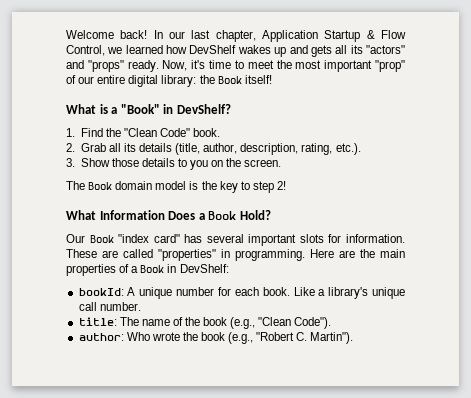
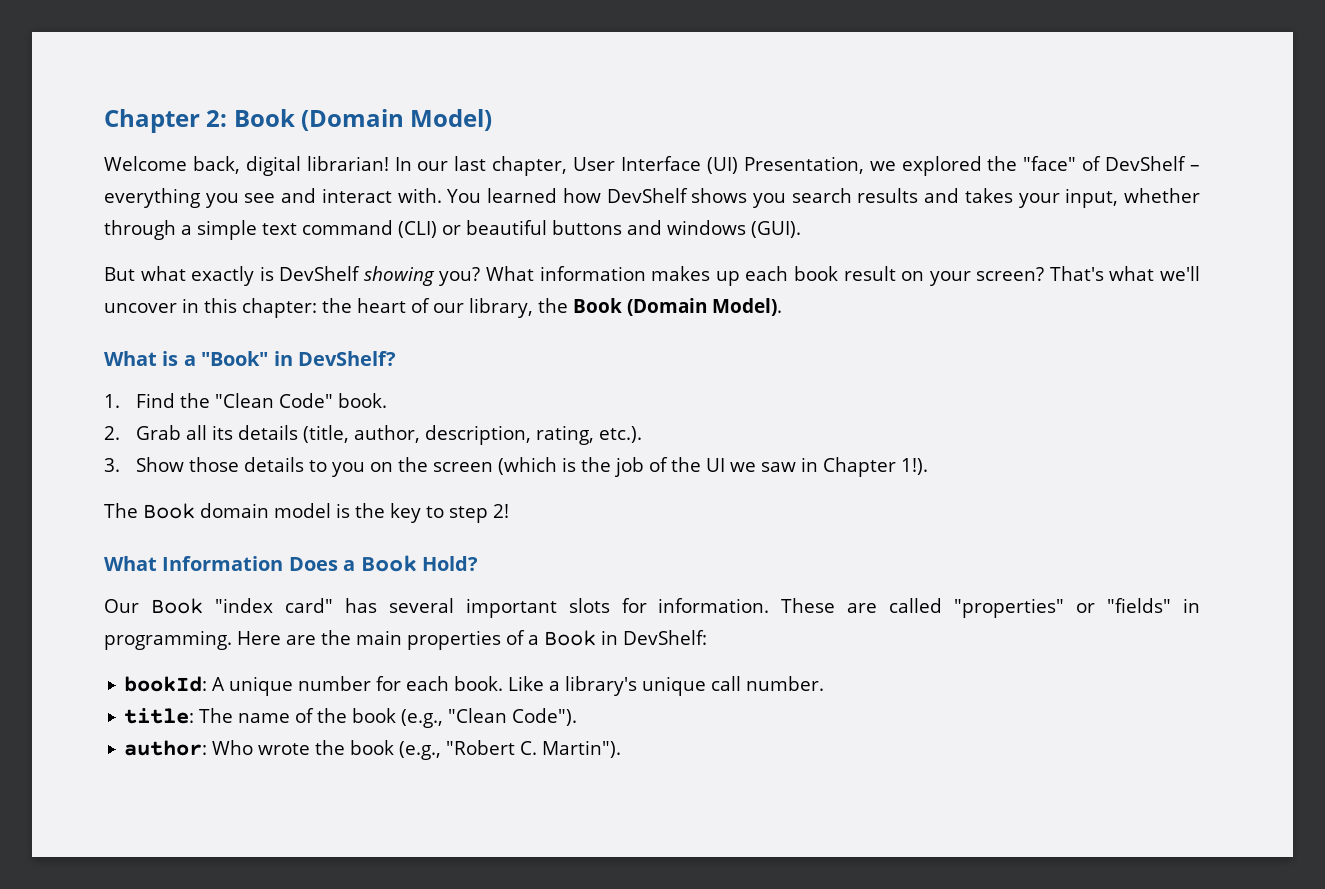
- Welcome back! In our last chapter, Application Startup & Flow Control, we learned how DevShelf wakes up and gets all its "actors" and "props" ready. Now, it's time to meet the most important "prop" of our entire digital library: the Book itself!
+ Chapter 2: Book (Domain Model)
+ Welcome back, digital librarian! In our last chapter, User Interface (UI) Presentation, we explored the "face" of DevShelf – everything you see and interact with. You learned how DevShelf shows you search results and takes your input, whether through a simple text command (CLI) or beautiful buttons and windows (GUI).
+ But what exactly is DevShelf showing you? What information makes up each book result on your screen? That's what we'll uncover in this chapter: the heart of our library, the Book (Domain Model).
- 3. Show those details to you on the screen.
+ 3. Show those details to you on the screen (which is the job of the UI we saw in Chapter 1!).
- These are called "properties" in programming.
+ These are called "properties" or "fields" in programming.

